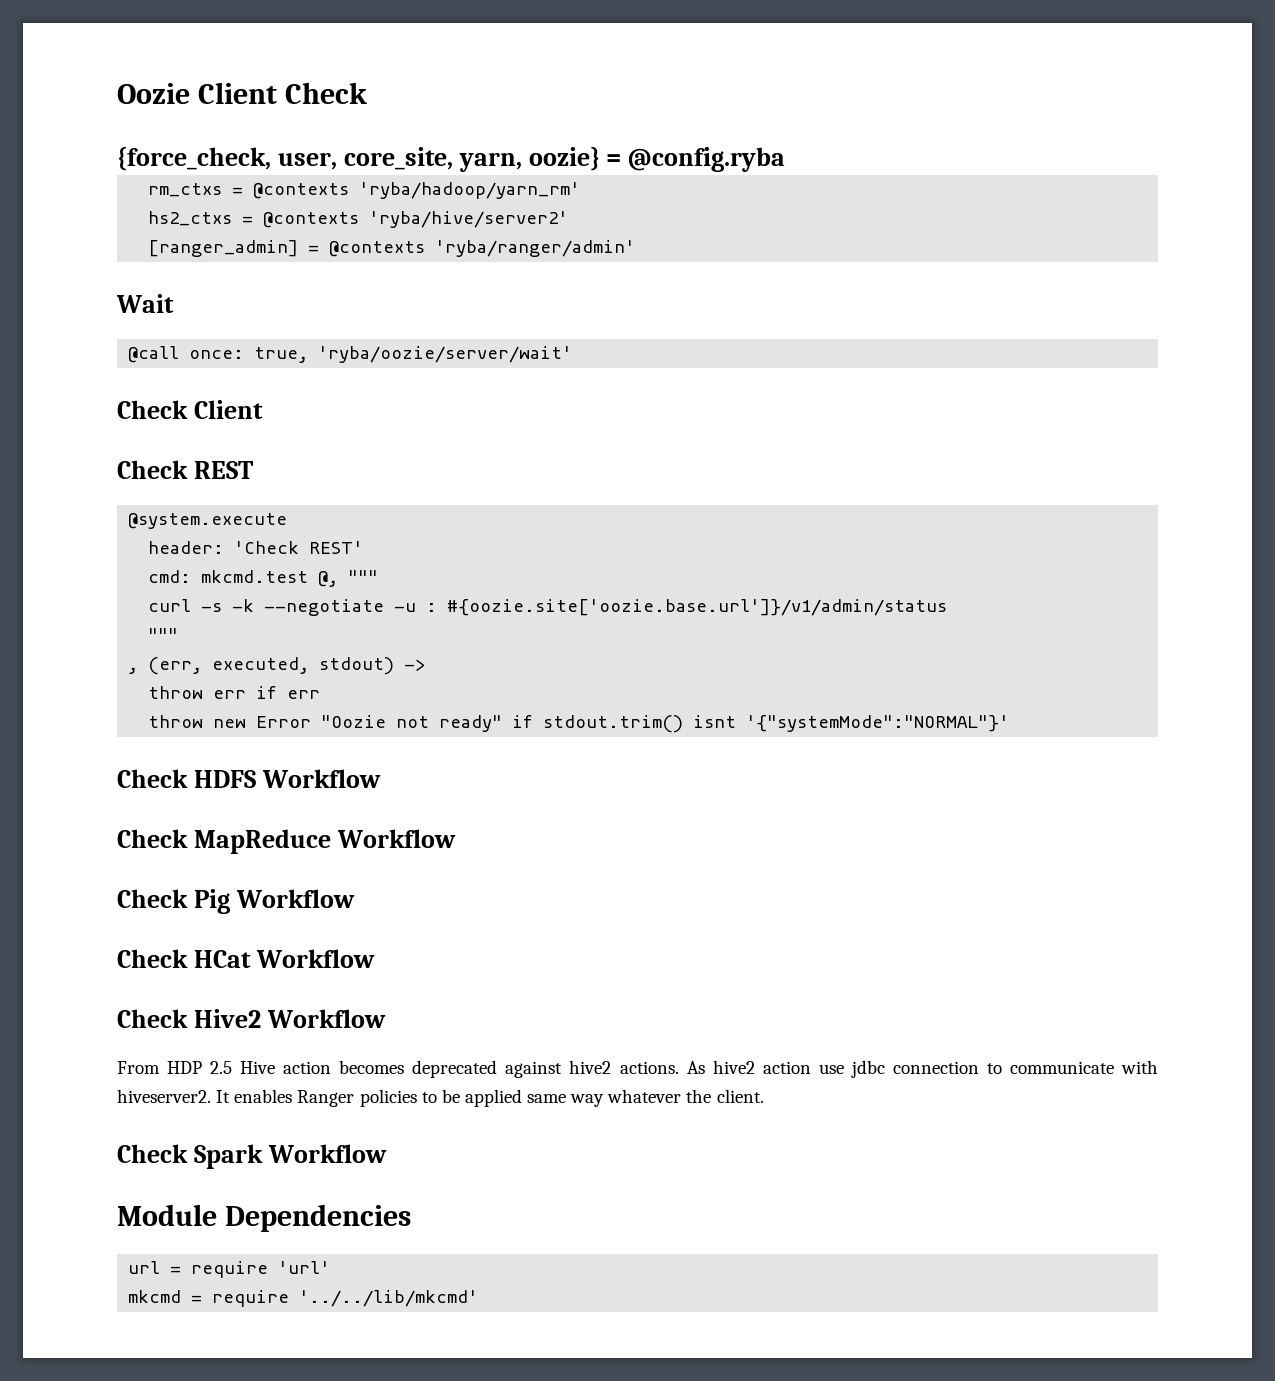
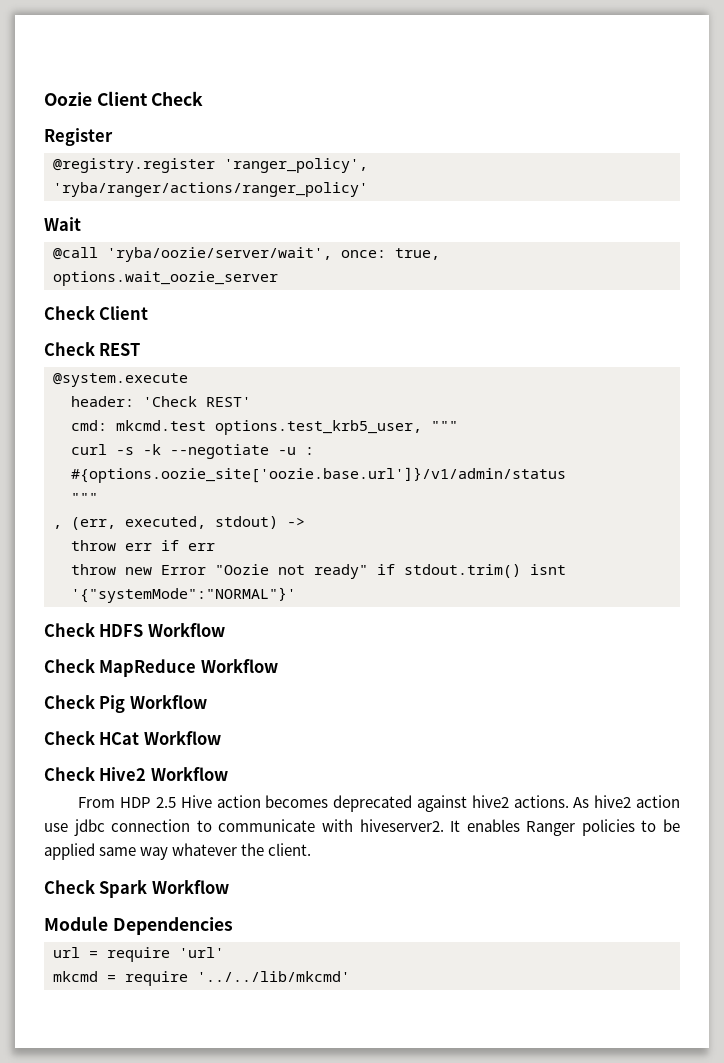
- {force_check, user, core_site, yarn, oozie} = @config.ryba
- rm_ctxs = @contexts 'ryba/hadoop/yarn_rm'
- hs2_ctxs = @contexts 'ryba/hive/server2'
- [ranger_admin] = @contexts 'ryba/ranger/admin'
+ Register
+ @registry.register 'ranger_policy', 'ryba/ranger/actions/ranger_policy'
- @call once: true, 'ryba/oozie/server/wait'
+ @call 'ryba/oozie/server/wait', once: true, options.wait_oozie_server
- cmd: mkcmd.test @, """
+ cmd: mkcmd.test options.test_krb5_user, """
- curl -s -k --negotiate -u : #{oozie.site['oozie.base.url']}/v1/admin/status
+ curl -s -k --negotiate -u : #{options.oozie_site['oozie.base.url']}/v1/admin/status

